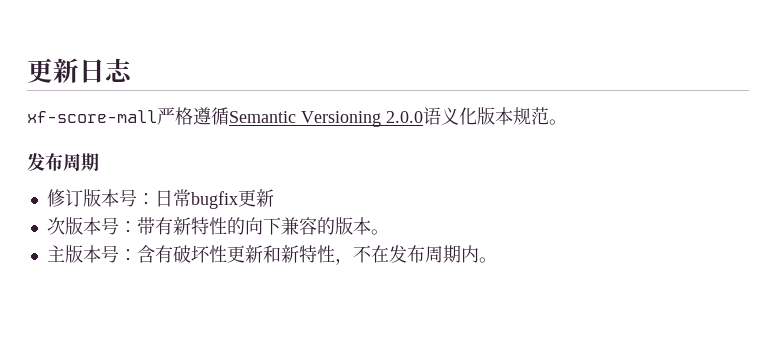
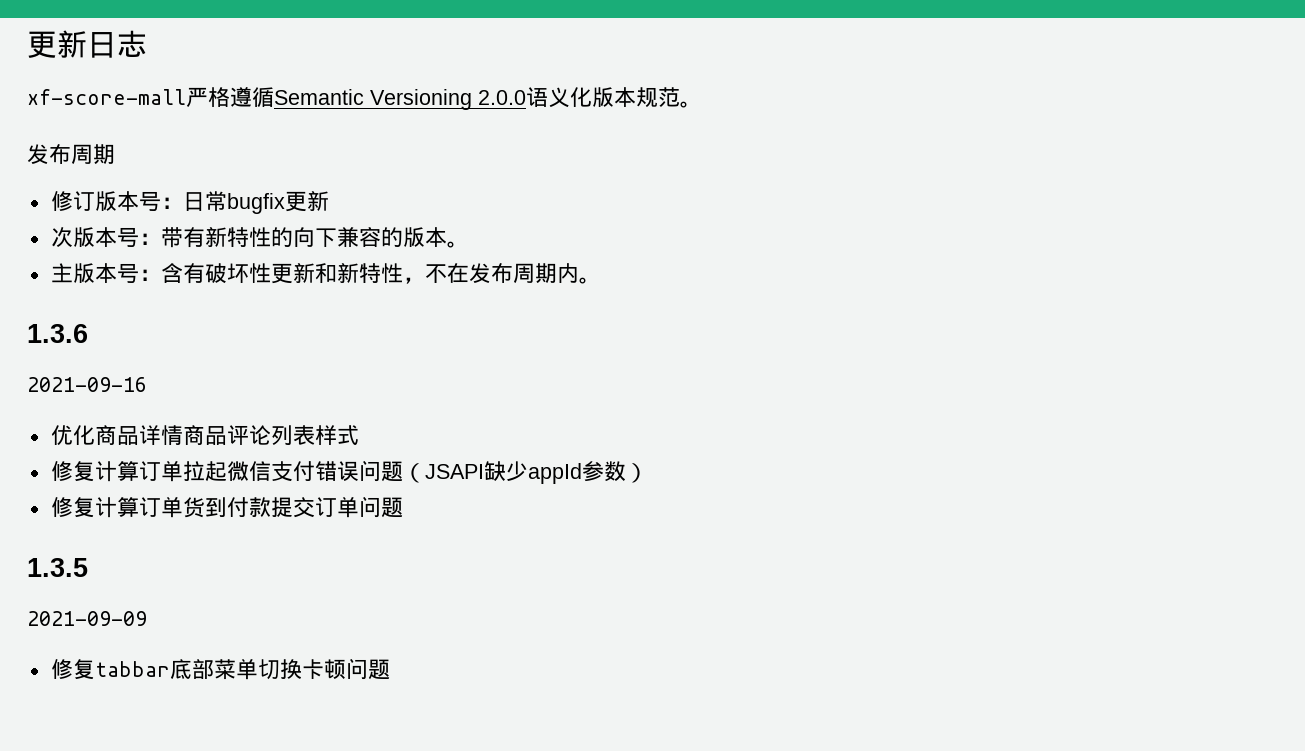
+ 1.3.6
+ 2021-09-16
+ 优化商品详情商品评论列表样式
+ 修复计算订单拉起微信支付错误问题（JSAPI缺少appId参数）
+ 修复计算订单货到付款提交订单问题
+ 1.3.5
+ 2021-09-09
+ 修复tabbar底部菜单切换卡顿问题

